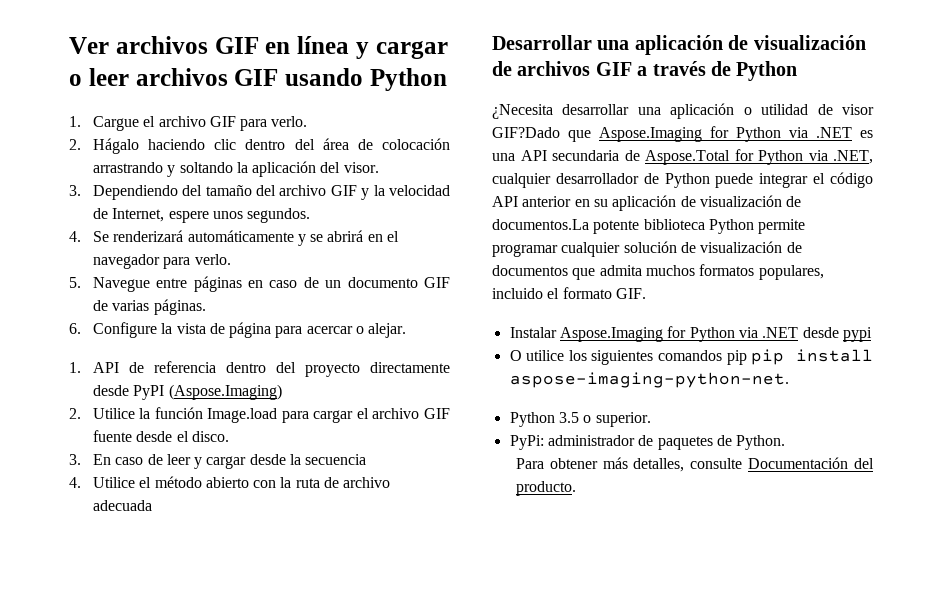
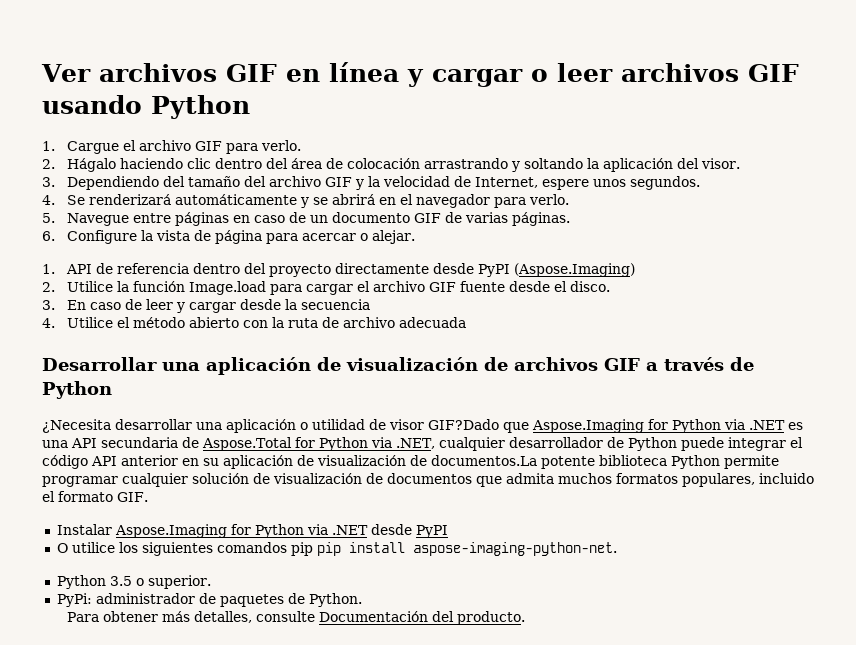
- Instalar Aspose.Imaging for Python via .NET desde pypi
+ Instalar Aspose.Imaging for Python via .NET desde PyPI

